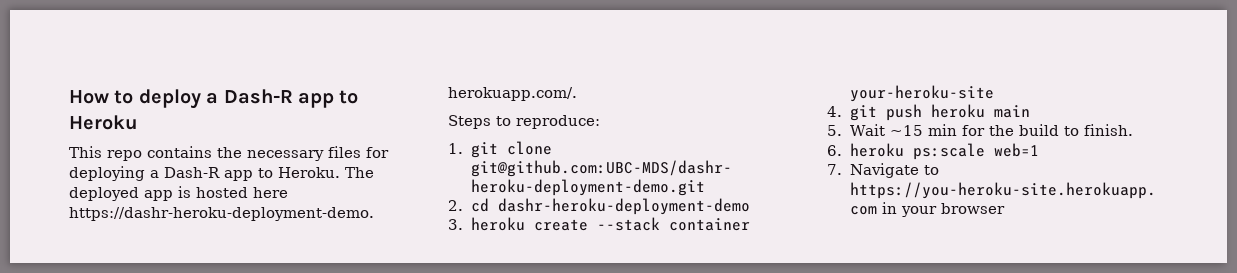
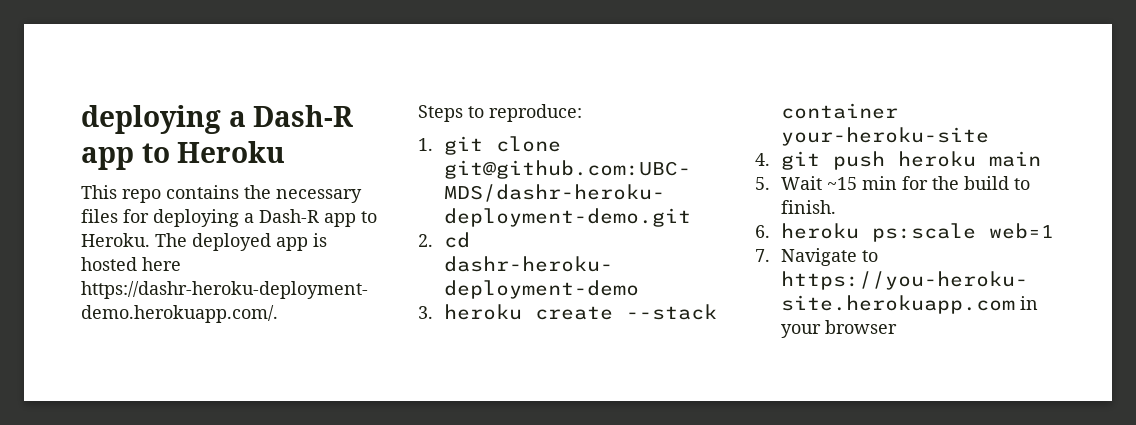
- How to deploy a Dash-R app to Heroku
+ deploying a Dash-R app to Heroku

